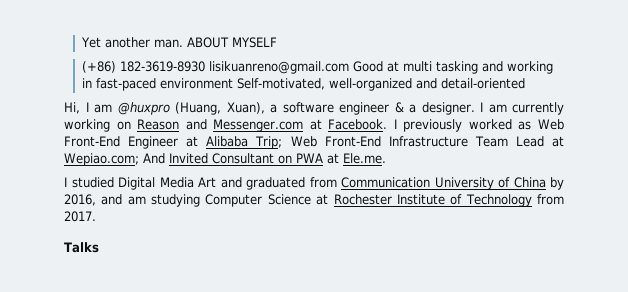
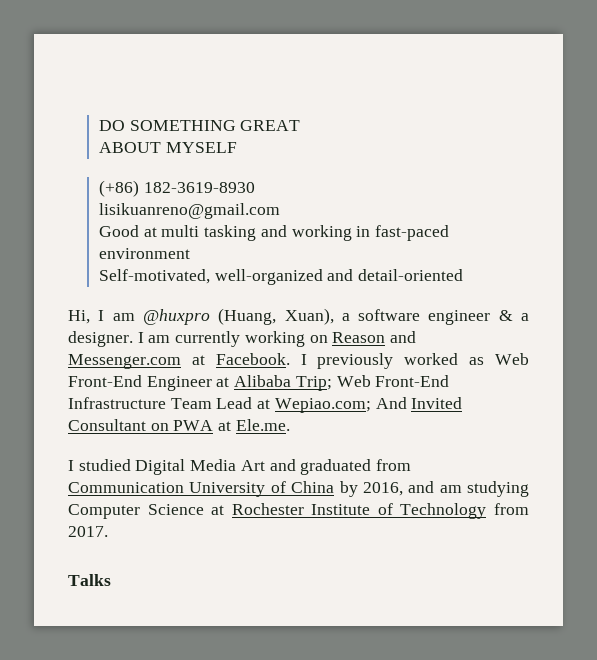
- Yet another man. ABOUT MYSELF
+ DO SOMETHING GREAT
+ ABOUT MYSELF
- (+86) 182-3619-8930 lisikuanreno@gmail.com Good at multi tasking and working in fast-paced environment Self-motivated, well-organized and detail-oriented
+ (+86) 182-3619-8930
+ lisikuanreno@gmail.com
+ Good at multi tasking and working in fast-paced environment
+ Self-motivated, well-organized and detail-oriented

